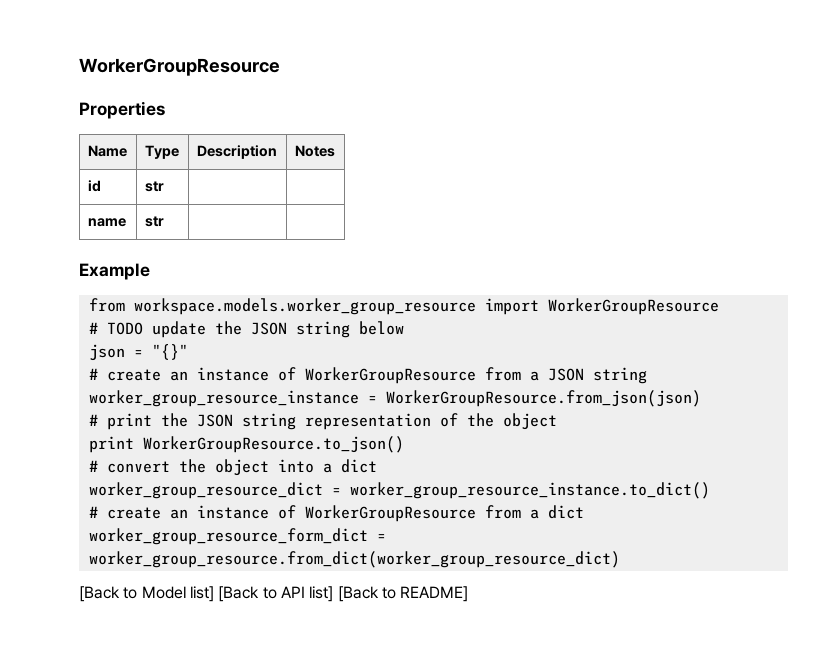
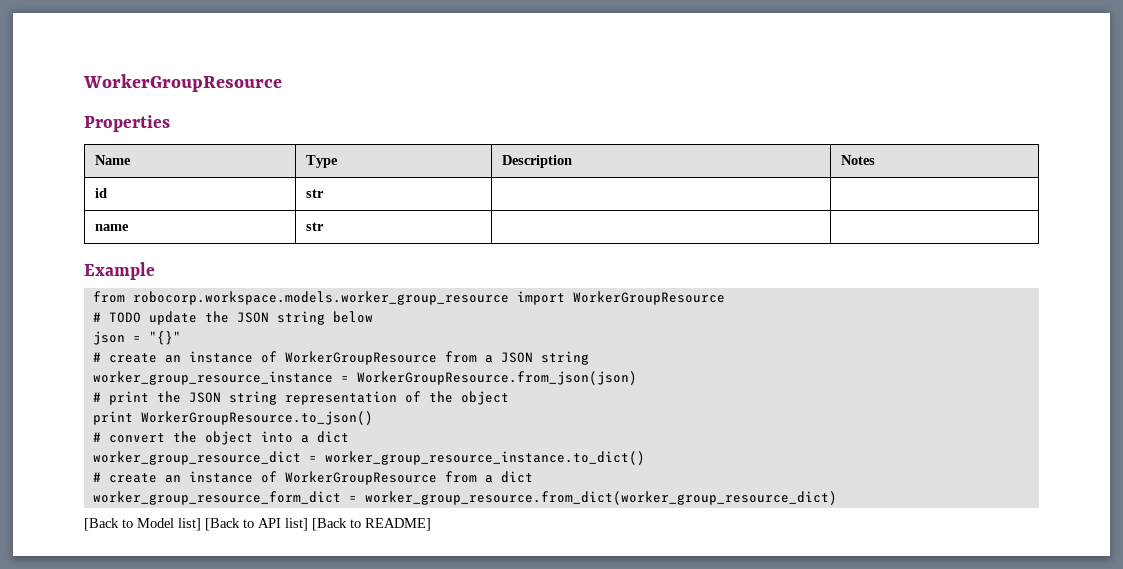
- from workspace.models.worker_group_resource import WorkerGroupResource
+ from robocorp.workspace.models.worker_group_resource import WorkerGroupResource

